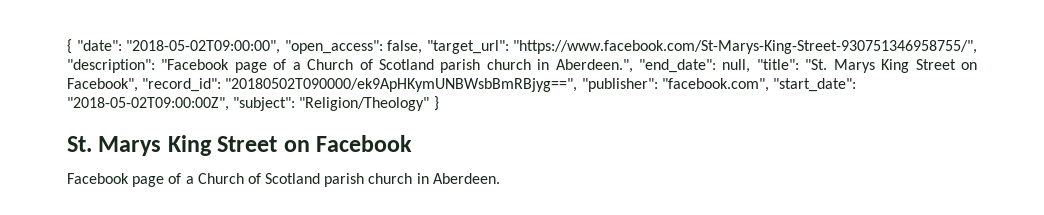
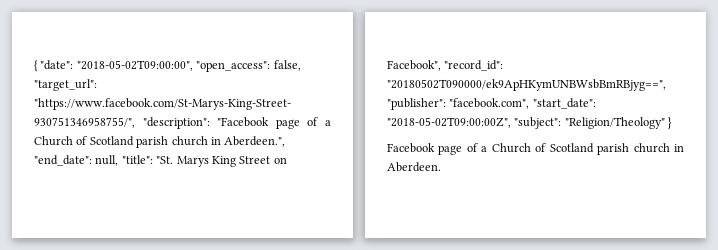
- St. Marys King Street on Facebook

